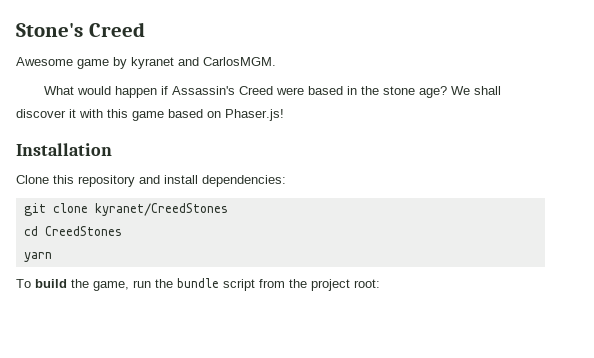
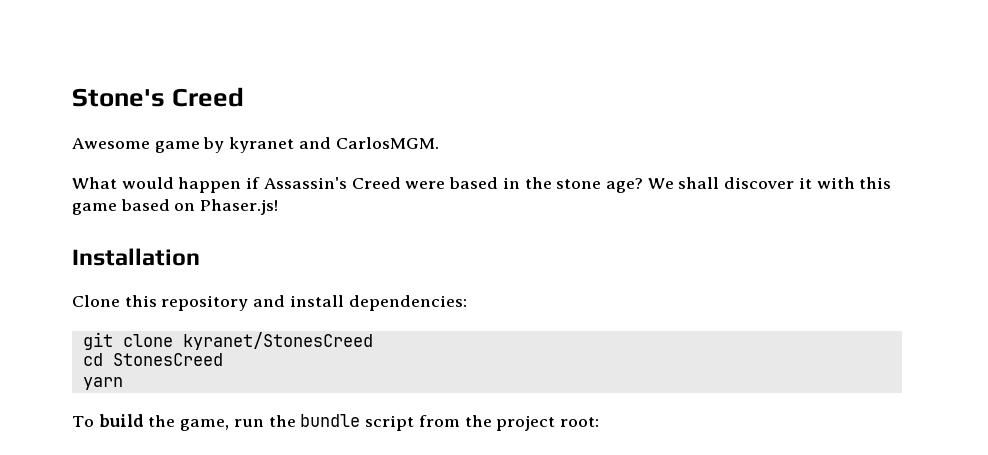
- git clone kyranet/CreedStones
+ git clone kyranet/StonesCreed
- cd CreedStones
+ cd StonesCreed

